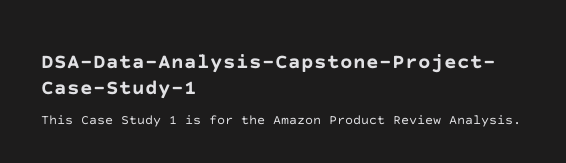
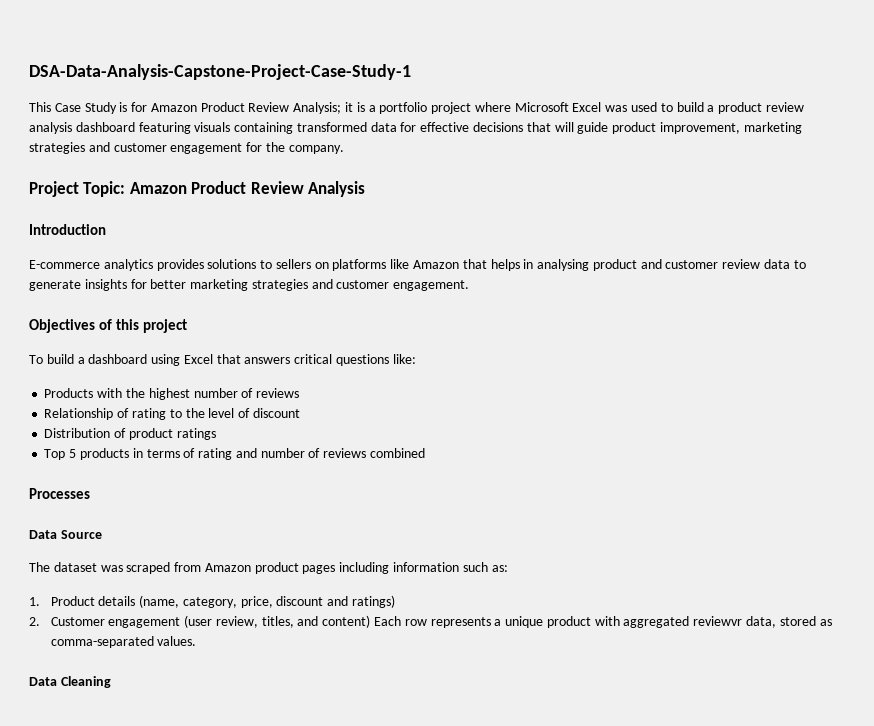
- This Case Study 1 is for the Amazon Product Review Analysis.
+ This Case Study is for Amazon Product Review Analysis; it is a portfolio project where Microsoft Excel was used to build a product review analysis dashboard featuring visuals containing transformed data for effective decisions that will guide product improvement, marketing strategies and customer engagement for the company.
+ Project Topic: Amazon Product Review Analysis
+ Introduction
+ E-commerce analytics provides solutions to sellers on platforms like Amazon that helps in analysing product and customer review data to generate insights for better marketing strategies and customer engagement.
+ Objectives of this project
+ To build a dashboard using Excel that answers critical questions like:
+ Products with the highest number of reviews
+ Relationship of rating to the level of discount
+ Distribution of product ratings
+ Top 5 products in terms of rating and number of reviews combined
+ Processes
+ Data Source
+ The dataset was scraped from Amazon product pages including information such as:
+ 1. Product details (name, category, price, discount and ratings)
+ 2. Customer engagement (user review, titles, and content) Each row represents a unique product with aggregated reviewvr data, stored as comma-separated values.
+ Data Cleaning

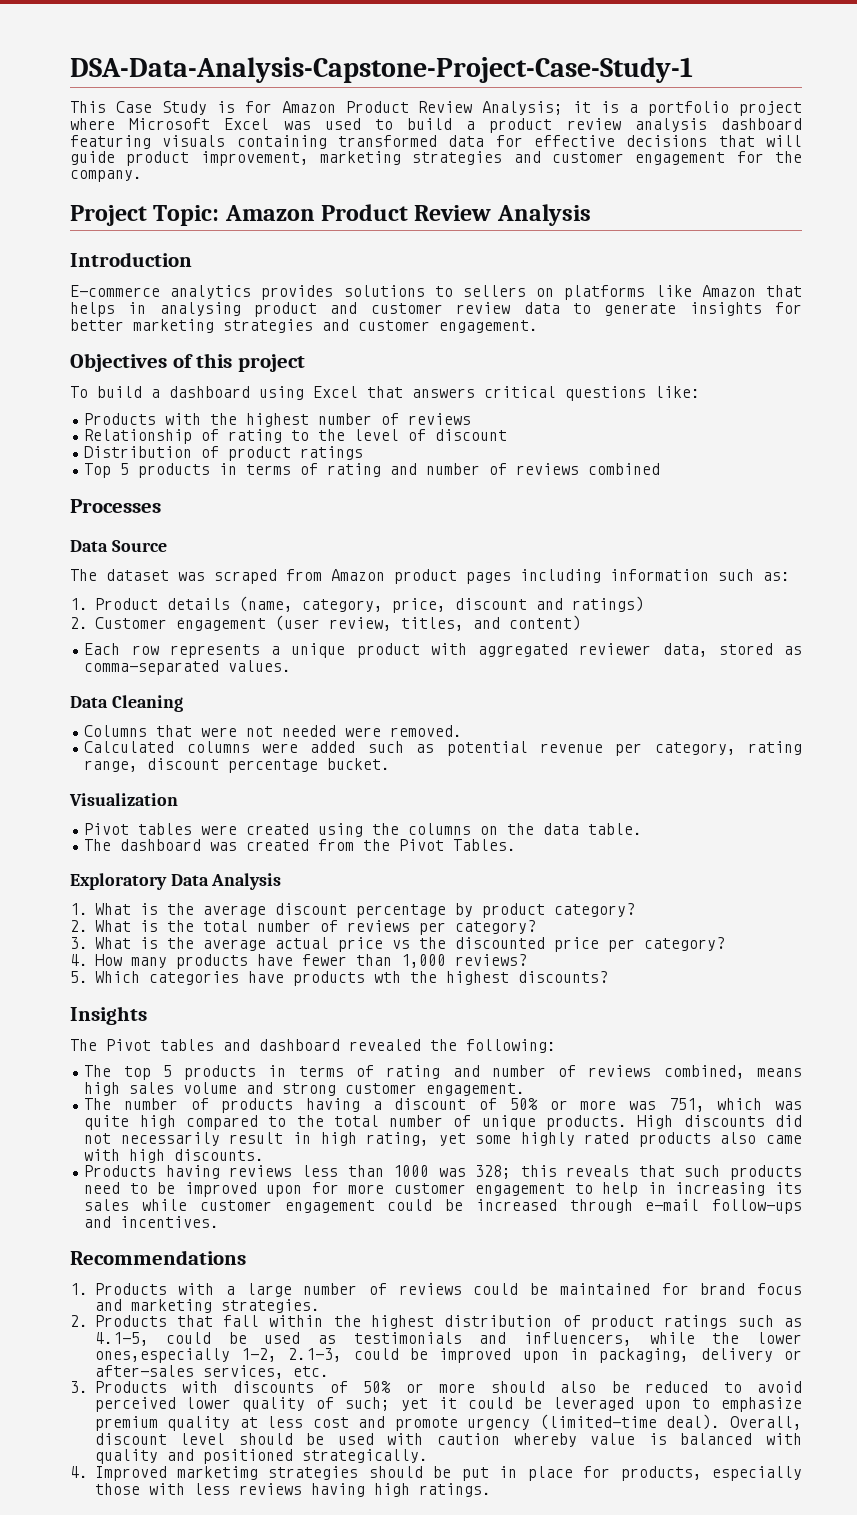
- 2. Customer engagement (user review, titles, and content) Each row represents a unique product with aggregated reviewvr data, stored as comma-separated values.
+ 2. Customer engagement (user review, titles, and content)
+ Each row represents a unique product with aggregated reviewer data, stored as comma-separated values.
+ Columns that were not needed were removed.
+ Calculated columns were added such as potential revenue per category, rating range, discount percentage bucket.
+ Visualization
+ Pivot tables were created using the columns on the data table.
+ The dashboard was created from the Pivot Tables.
+ Exploratory Data Analysis
+ 1. What is the average discount percentage by product category?
+ 2. What is the total number of reviews per category?
+ 3. What is the average actual price vs the discounted price per category?
+ 4. How many products have fewer than 1,000 reviews?
+ 5. Which categories have products wth the highest discounts?
+ Insights
+ The Pivot tables and dashboard revealed the following:
+ The top 5 products in terms of rating and number of reviews combined, means high sales volume and strong customer engagement.
+ The number of products having a discount of 50% or more was 751, which was quite high compared to the total number of unique products. High discounts did not necessarily result in high rating, yet some highly rated products also came with high discounts.
+ Products having reviews less than 1000 was 328; this reveals that such products need to be improved upon for more customer engagement to help in increasing its sales while customer engagement could be increased through e-mail follow-ups and incentives.
+ Recommendations
+ 1. Products with a large number of reviews could be maintained for brand focus and marketing strategies.
+ 2. Products that fall within the highest distribution of product ratings such as 4.1-5, could be used as testimonials and influencers, while the lower ones,especially 1-2, 2.1-3, could be improved upon in packaging, delivery or after-sales services, etc.
+ 3. Products with discounts of 50% or more should also be reduced to avoid perceived lower quality of such; yet it could be leveraged upon to emphasize premium quality at less cost and promote urgency (limited-time deal). Overall, discount level should be used with caution whereby value is balanced with quality and positioned strategically.
+ 4. Improved marketimg strategies should be put in place for products, especially those with less reviews having high ratings.

